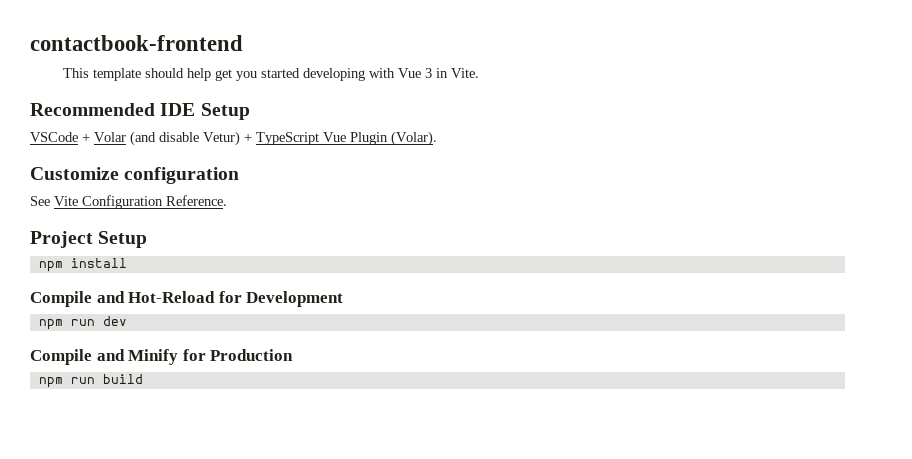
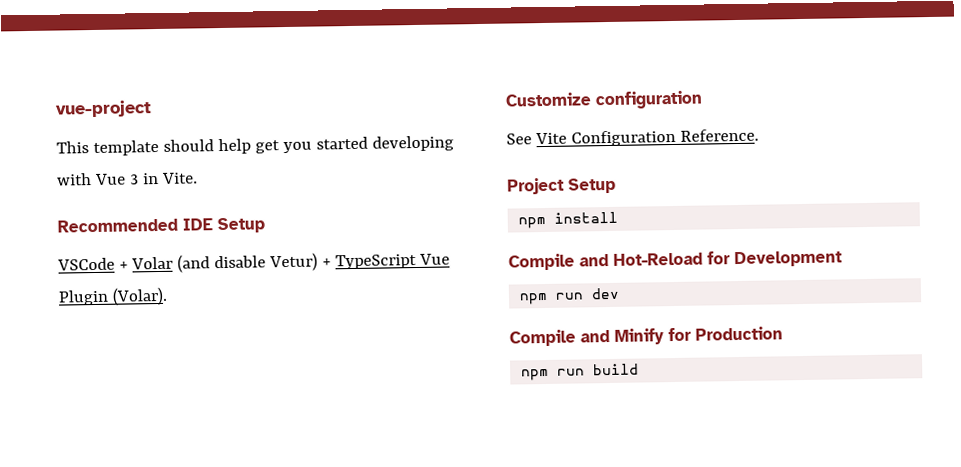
- contactbook-frontend
+ vue-project

